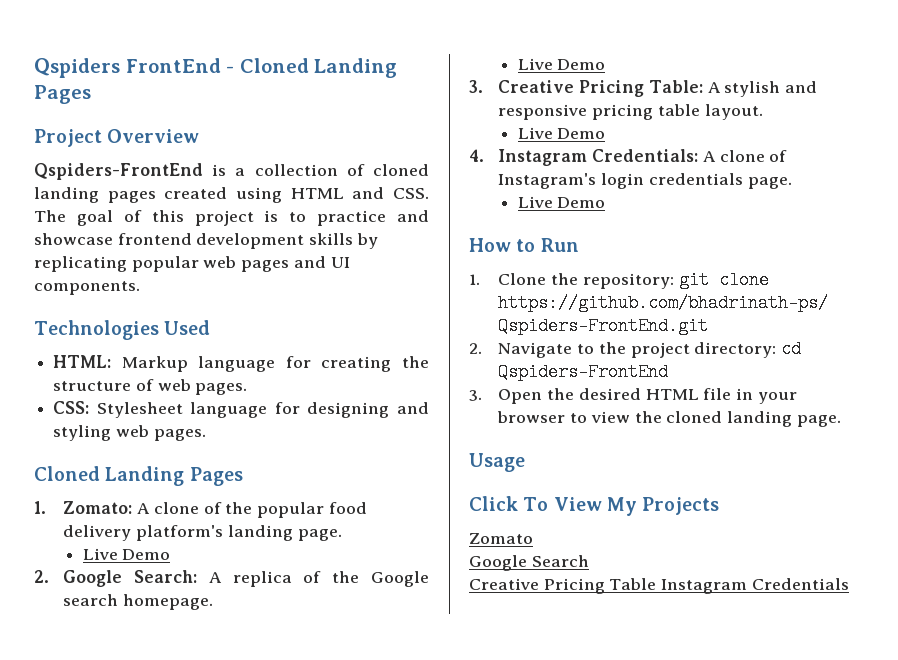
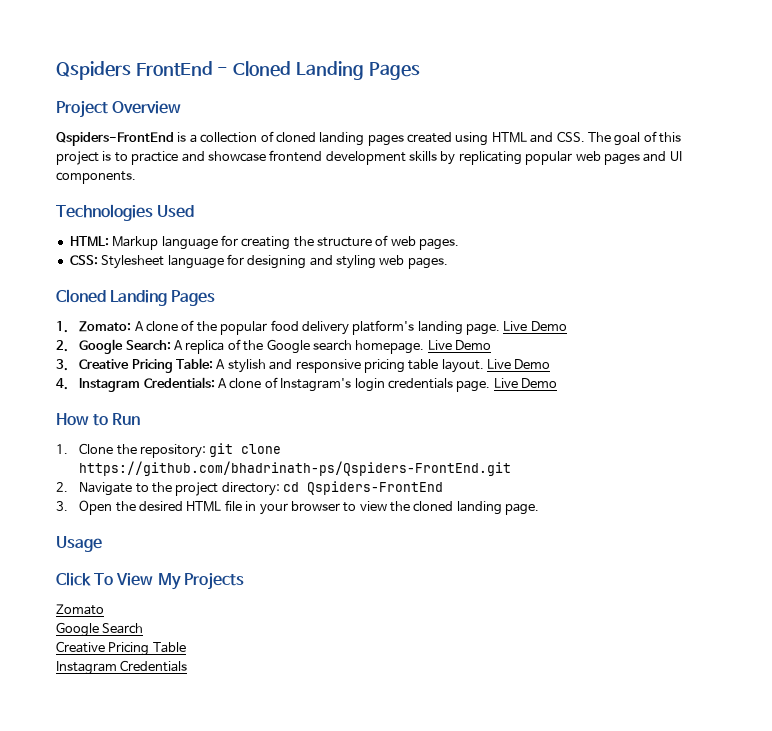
- 1. Zomato: A clone of the popular food delivery platform's landing page.
- Live Demo
+ 1. Zomato: A clone of the popular food delivery platform's landing page. Live Demo
- 2. Google Search: A replica of the Google search homepage.
- Live Demo
+ 2. Google Search: A replica of the Google search homepage. Live Demo
- 3. Creative Pricing Table: A stylish and responsive pricing table layout.
- Live Demo
+ 3. Creative Pricing Table: A stylish and responsive pricing table layout. Live Demo
- 4. Instagram Credentials: A clone of Instagram's login credentials page.
- Live Demo
+ 4. Instagram Credentials: A clone of Instagram's login credentials page. Live Demo
- Creative Pricing Table Instagram Credentials
+ Creative Pricing Table
+ Instagram Credentials

